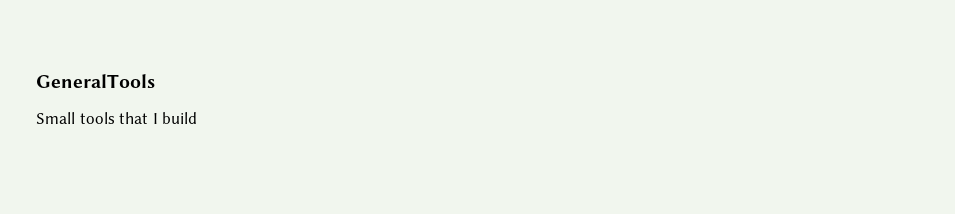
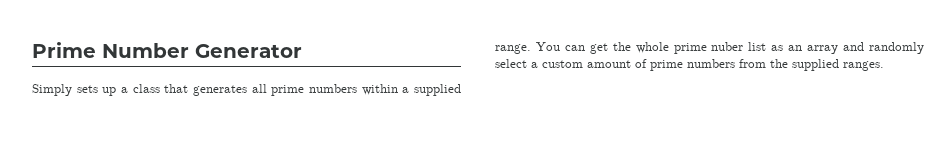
- GeneralTools
- Small tools that I build
+ Prime Number Generator
+ Simply sets up a class that generates all prime numbers within a supplied range. You can get the whole prime nuber list as an array and randomly select a custom amount of prime numbers from the supplied ranges.

